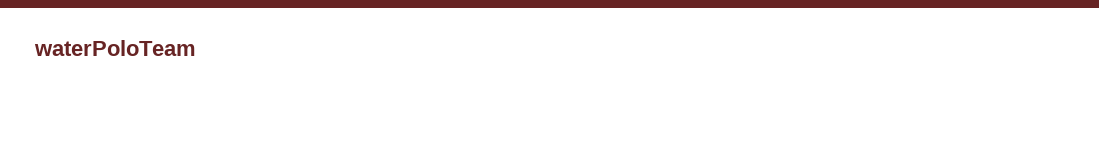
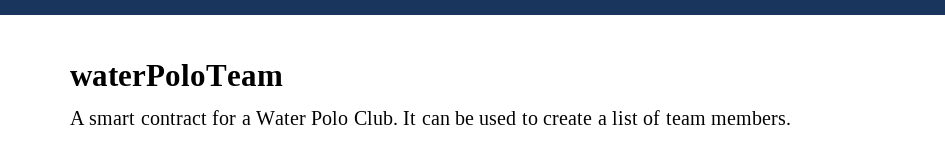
+ A smart contract for a Water Polo Club. It can be used to create a list of team members.

